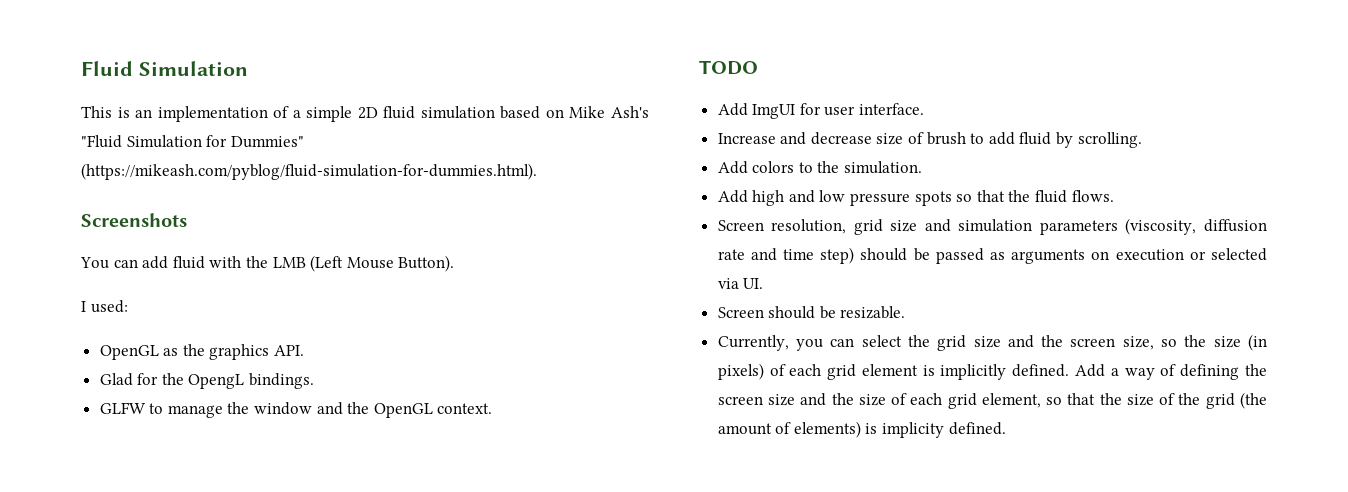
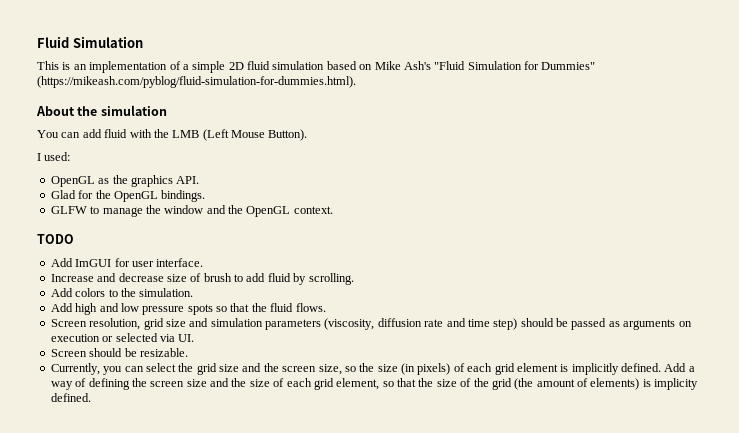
- Screenshots
+ About the simulation
- Glad for the OpengL bindings.
+ Glad for the OpenGL bindings.
- Add ImgUI for user interface.
+ Add ImGUI for user interface.

